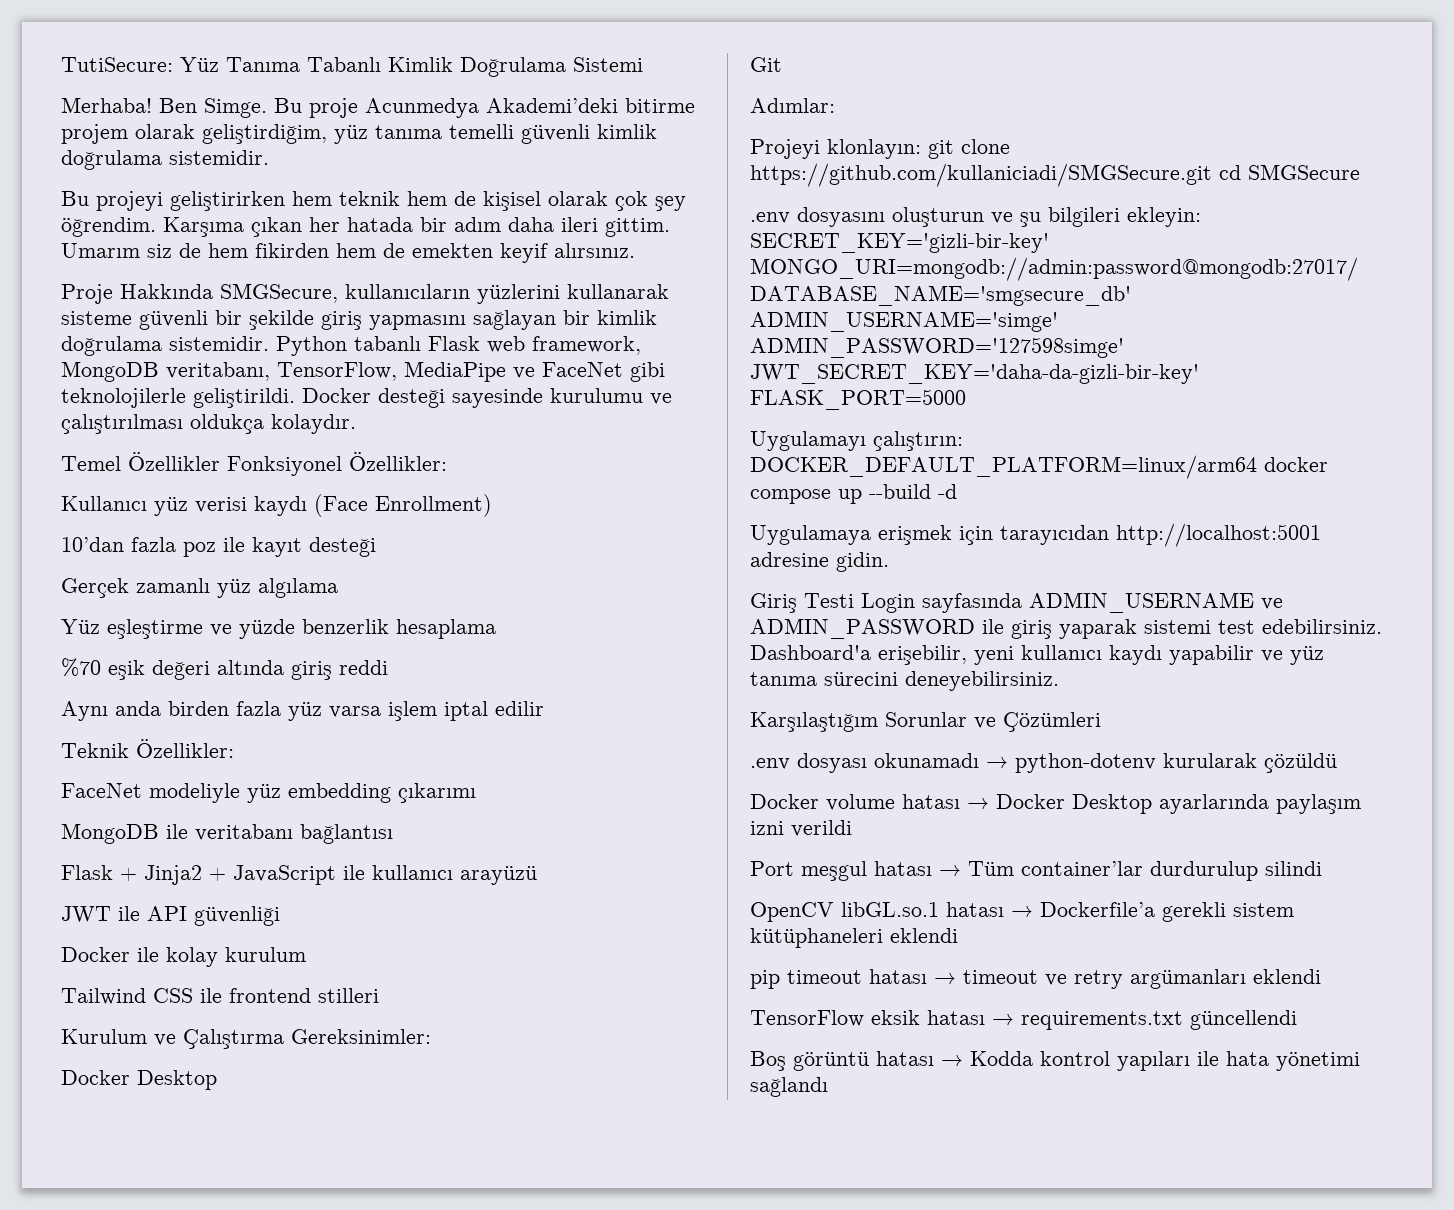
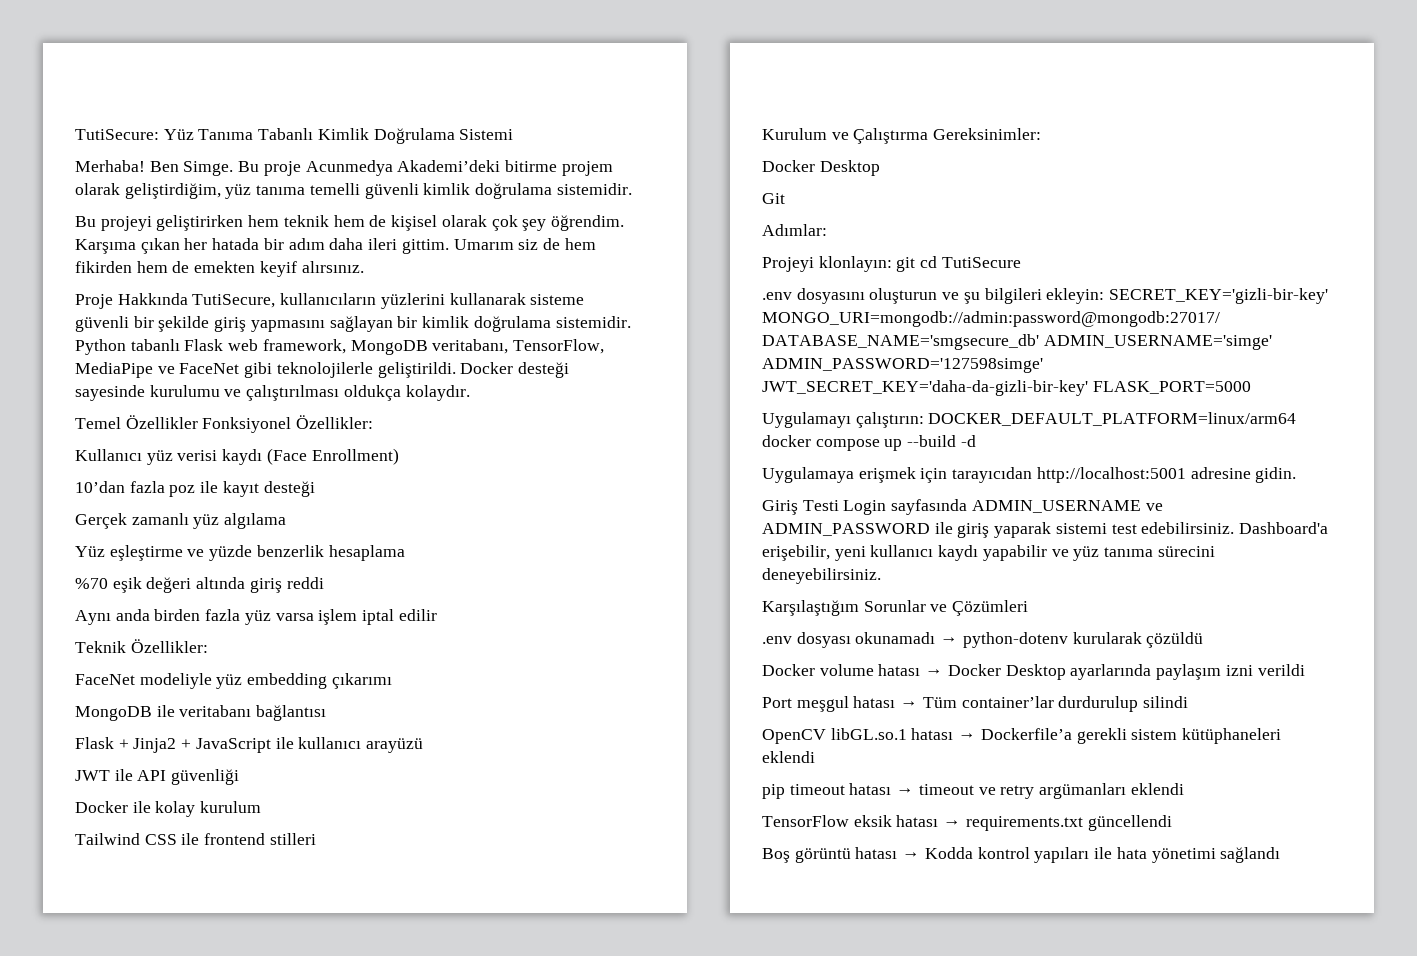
- Proje Hakkında SMGSecure, kullanıcıların yüzlerini kullanarak sisteme güvenli bir şekilde giriş yapmasını sağlayan bir kimlik doğrulama sistemidir.
+ Proje Hakkında TutiSecure, kullanıcıların yüzlerini kullanarak sisteme güvenli bir şekilde giriş yapmasını sağlayan bir kimlik doğrulama sistemidir.
- Projeyi klonlayın: git clone https://github.com/kullaniciadi/SMGSecure.git cd SMGSecure
+ Projeyi klonlayın: git cd TutiSecure

